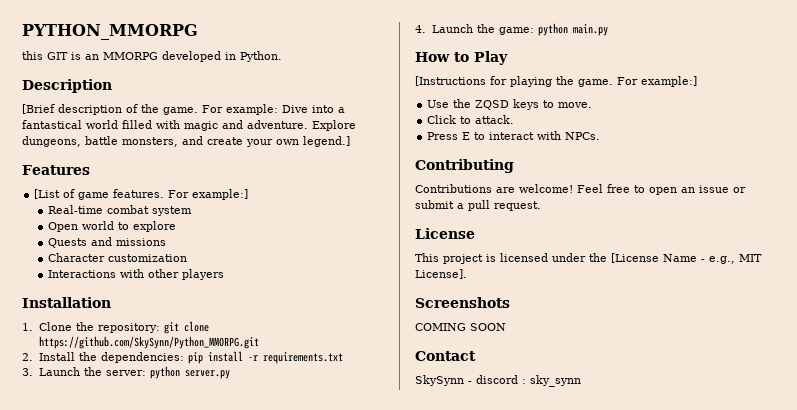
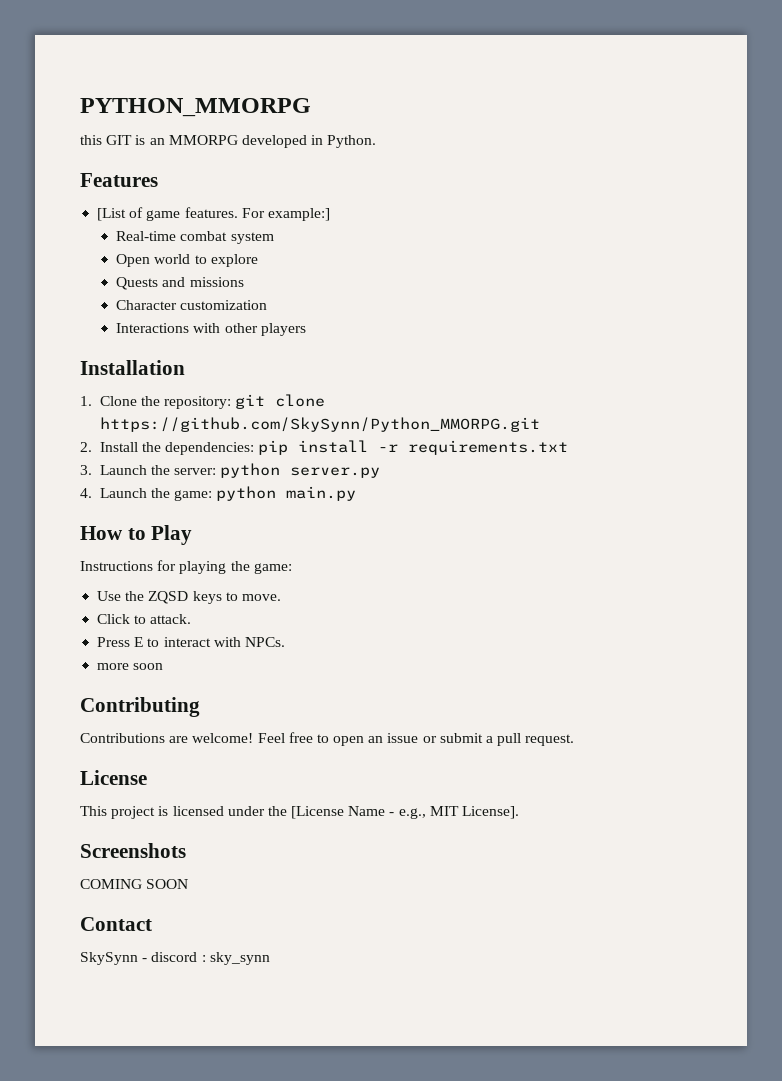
- Description
- [Brief description of the game. For example: Dive into a fantastical world filled with magic and adventure. Explore dungeons, battle monsters, and create your own legend.]
- [Instructions for playing the game. For example:]
+ Instructions for playing the game:
+ more soon

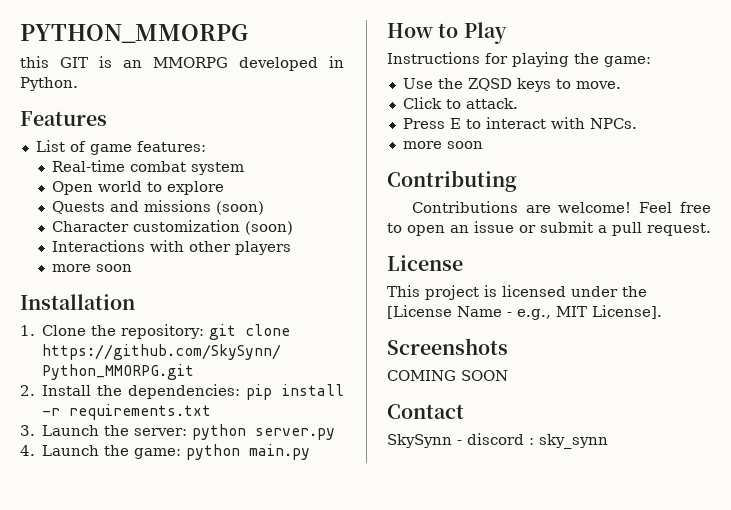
- [List of game features. For example:]
+ List of game features:
- Quests and missions
+ Quests and missions (soon)
- Character customization
+ Character customization (soon)
  Interactions with other players
+ more soon

